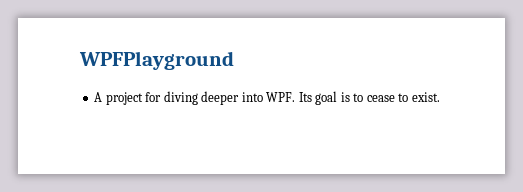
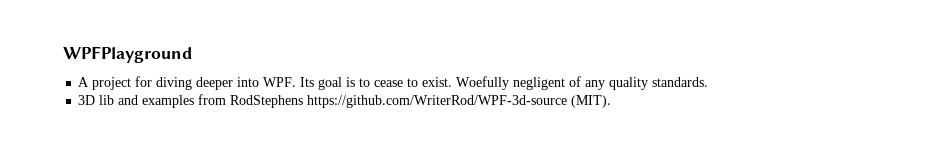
+ Woefully negligent of any quality standards.
+ 3D lib and examples from RodStephens https://github.com/WriterRod/WPF-3d-source (MIT).

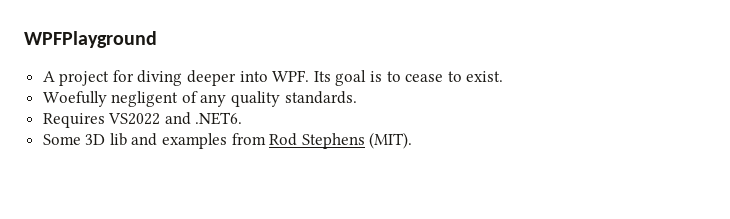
- A project for diving deeper into WPF. Its goal is to cease to exist. Woefully negligent of any quality standards.
+ A project for diving deeper into WPF. Its goal is to cease to exist.
+ Woefully negligent of any quality standards.
- 3D lib and examples from RodStephens https://github.com/WriterRod/WPF-3d-source (MIT).
+ Requires VS2022 and .NET6.
+ Some 3D lib and examples from Rod Stephens (MIT).

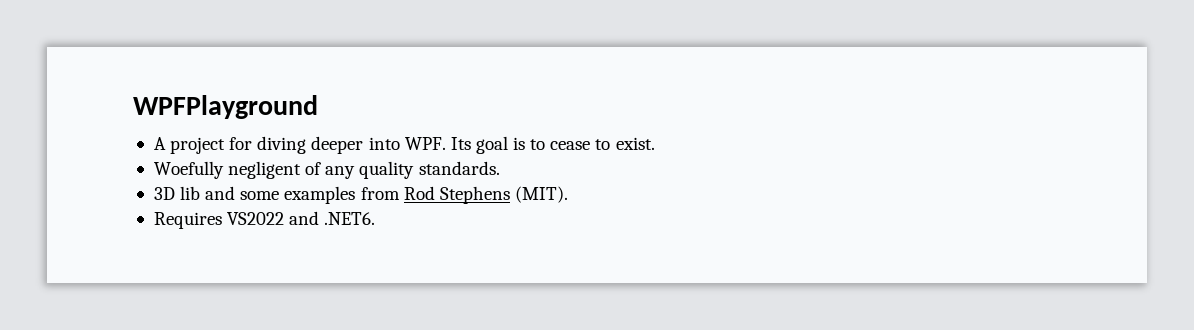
- Requires VS2022 and .NET6.
- Some 3D lib and examples from Rod Stephens (MIT).
+ 3D lib and some examples from Rod Stephens (MIT).
+ Requires VS2022 and .NET6.

